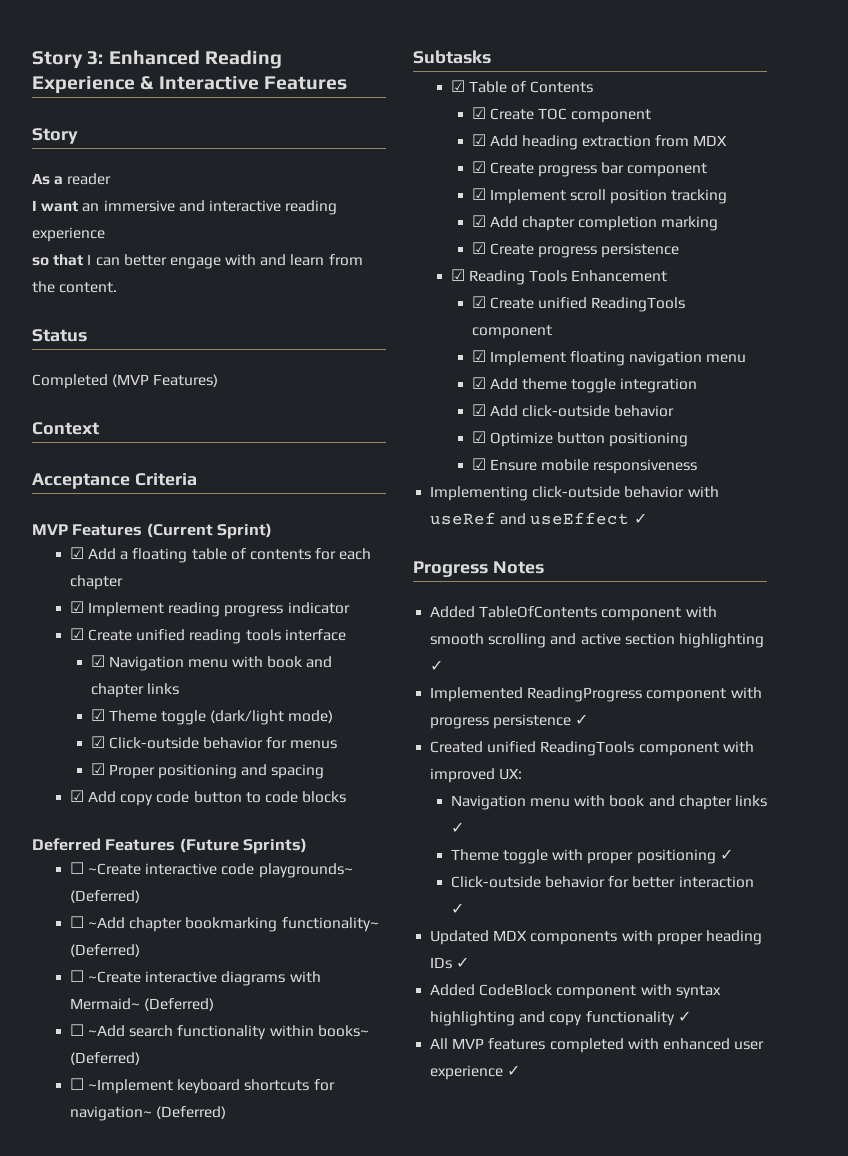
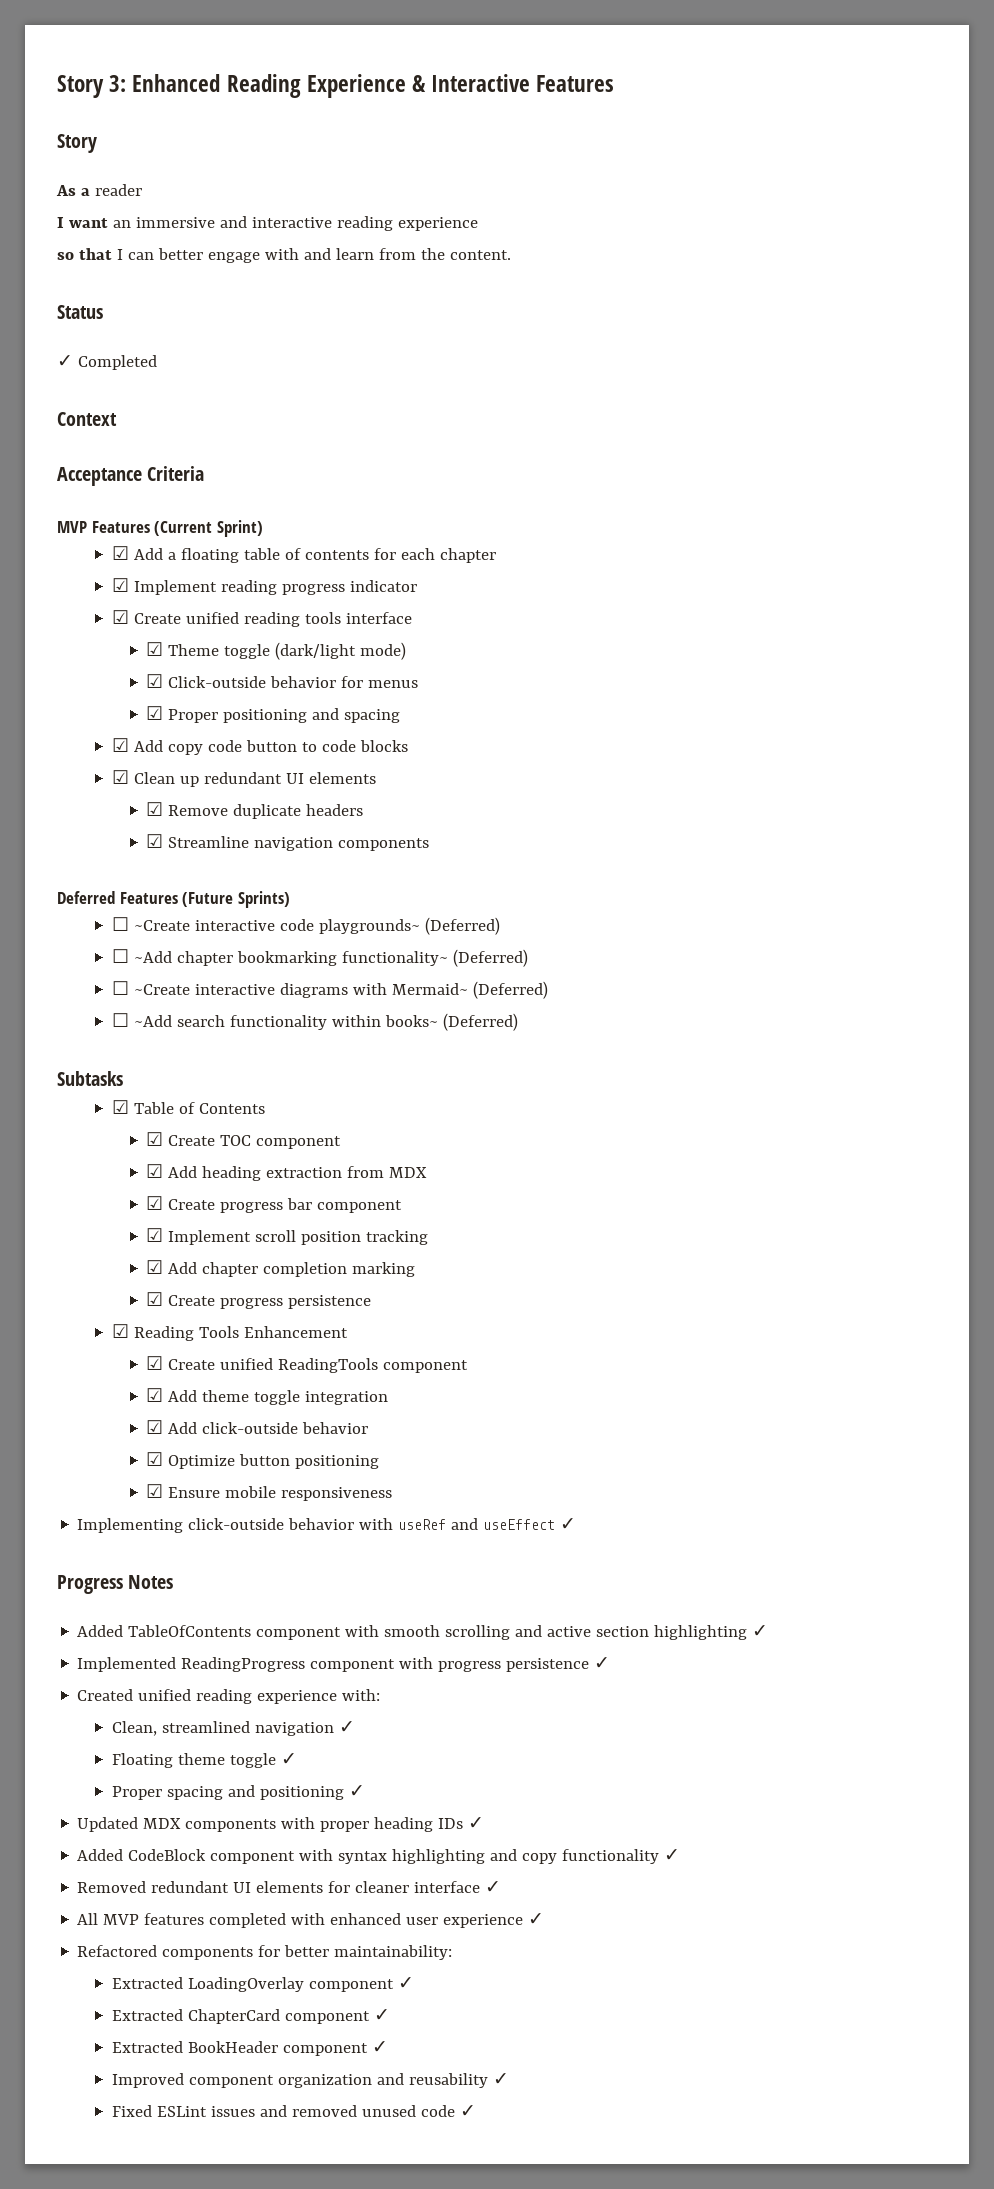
- Completed (MVP Features)
+ ✓ Completed
- ☑ Navigation menu with book and chapter links
+ ☑ Clean up redundant UI elements
+ ☑ Remove duplicate headers
+ ☑ Streamline navigation components
- ☐ ~Implement keyboard shortcuts for navigation~ (Deferred)
- ☑ Implement floating navigation menu
- Created unified ReadingTools component with improved UX:
- Navigation menu with book and chapter links ✓
- Theme toggle with proper positioning ✓
- Click-outside behavior for better interaction ✓
+ Created unified reading experience with:
+ Clean, streamlined navigation ✓
+ Floating theme toggle ✓
+ Proper spacing and positioning ✓
+ Removed redundant UI elements for cleaner interface ✓
+ Refactored components for better maintainability:
+ Extracted LoadingOverlay component ✓
+ Extracted ChapterCard component ✓
+ Extracted BookHeader component ✓
+ Improved component organization and reusability ✓
+ Fixed ESLint issues and removed unused code ✓

